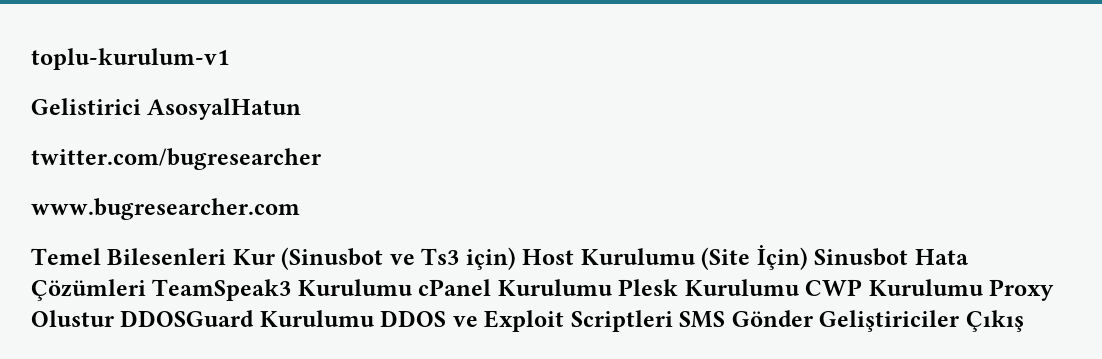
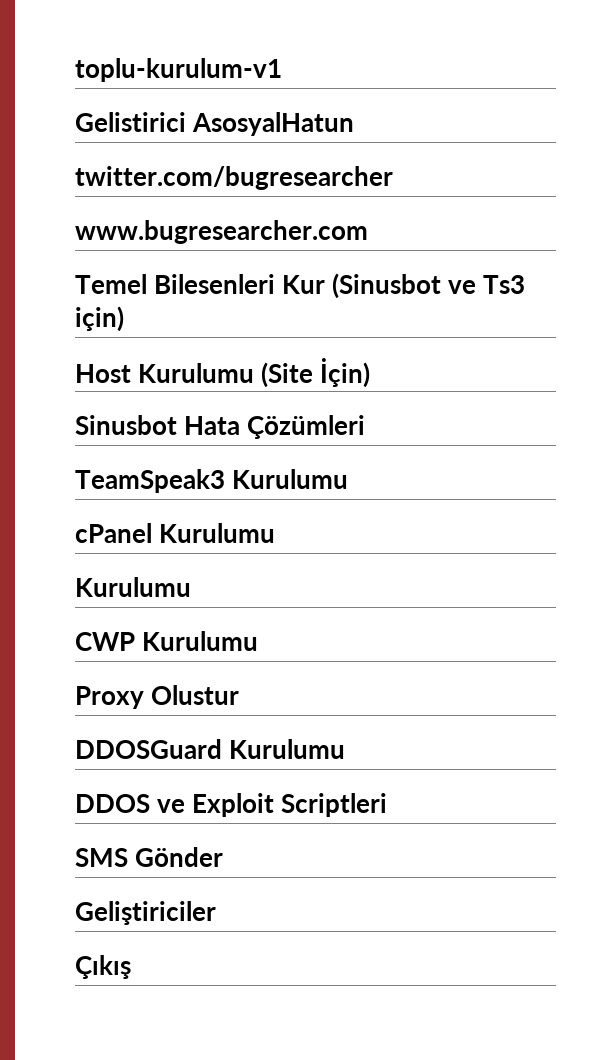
- Temel Bilesenleri Kur (Sinusbot ve Ts3 için) Host Kurulumu (Site İçin) Sinusbot Hata Çözümleri TeamSpeak3 Kurulumu cPanel Kurulumu Plesk Kurulumu CWP Kurulumu Proxy Olustur DDOSGuard Kurulumu DDOS ve Exploit Scriptleri SMS Gönder Geliştiriciler Çıkış
+ Temel Bilesenleri Kur (Sinusbot ve Ts3 için)
+ Host Kurulumu (Site İçin)
+ Sinusbot Hata Çözümleri
+ TeamSpeak3 Kurulumu
+ cPanel Kurulumu
+ Kurulumu
+ CWP Kurulumu
+ Proxy Olustur
+ DDOSGuard Kurulumu
+ DDOS ve Exploit Scriptleri
+ SMS Gönder
+ Geliştiriciler
+ Çıkış

